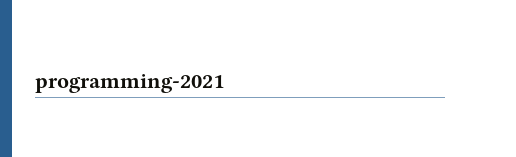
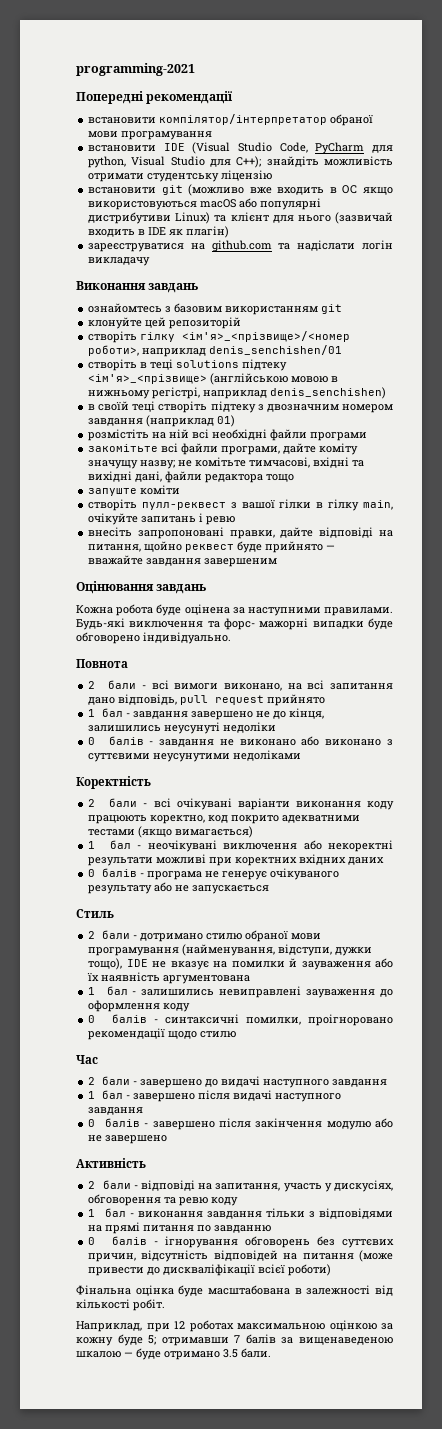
+ Попередні рекомендації
+ встановити компілятор/інтерпретатор обраної мови програмування
+ встановити IDE (Visual Studio Code, PyCharm для python, Visual Studio для C++); знайдіть можливість отримати студентську ліцензію
+ встановити git (можливо вже входить в ОС якщо використовуються macOS або популярні дистрибутиви Linux) та клієнт для нього (зазвичай входить в IDE як плагін)
+ зареєструватися на github.com та надіслати логін викладачу
+ Виконання завдань
+ ознайомтесь з базовим використанням git
+ клонуйте цей репозиторій
+ створіть гілку <ім'я>_<прізвище>/<номер роботи>, наприклад denis_senchishen/01
+ створіть в теці solutions підтеку <ім'я>_<прізвище> (англійською мовою в нижньому регістрі, наприклад denis_senchishen)
+ в своїй теці створіть підтеку з двозначним номером завдання (наприклад 01)
+ розмістіть на ній всі необхідні файли програми
+ закомітьте всі файли програми, дайте коміту значущу назву; не комітьте тимчасові, вхідні та вихідні дані, файли редактора тощо
+ запуште коміти
+ створіть пулл-реквест з вашої гілки в гілку main, очікуйте запитань і ревю
+ внесіть запропоновані правки, дайте відповіді на питання, щойно реквест буде прийнято — вважайте завдання завершеним
+ Оцінювання завдань
+ Кожна робота буде оцінена за наступними правилами. Будь-які виключення та форс- мажорні випадки буде обговорено індивідуально.
+ Повнота
+ 2 бали - всі вимоги виконано, на всі запитання дано відповідь, pull request прийнято
+ 1 бал - завдання завершено не до кінця, залишились неусунуті недоліки
+ 0 балів - завдання не виконано або виконано з суттєвими неусунутими недоліками
+ Коректність
+ 2 бали - всі очікувані варіанти виконання коду працюють коректно, код покрито адекватними тестами (якщо вимагається)
+ 1 бал - неочікувані виключення або некоректні результати можливі при коректних вхідних даних
+ 0 балів - програма не генерує очікуваного результату або не запускається
+ Стиль
+ 2 бали - дотримано стилю обраної мови програмування (найменування, відступи, дужки тощо), IDE не вказує на помилки й зауваження або їх наявність аргументована
+ 1 бал - залишились невиправлені зауваження до оформлення коду
+ 0 балів - синтаксичні помилки, проігноровано рекомендації щодо стилю
+ Час
+ 2 бали - завершено до видачі наступного завдання
+ 1 бал - завершено після видачі наступного завдання
+ 0 балів - завершено після закінчення модулю або не завершено
+ Активність
+ 2 бали - відповіді на запитання, участь у дискусіях, обговорення та ревю коду
+ 1 бал - виконання завдання тільки з відповідями на прямі питання по завданню
+ 0 балів - ігнорування обговорень без суттєвих причин, відсутність відповідей на питання (може привести до дискваліфікації всієї роботи)
+ Фінальна оцінка буде масштабована в залежності від кількості робіт.
+ Наприклад, при 12 роботах максимальною оцінкою за кожну буде 5; отримавши 7 балів за вищенаведеною шкалою — буде отримано 3.5 бали.

